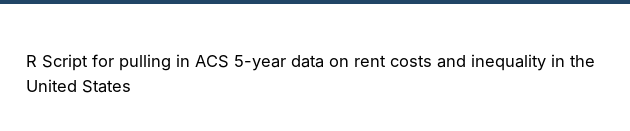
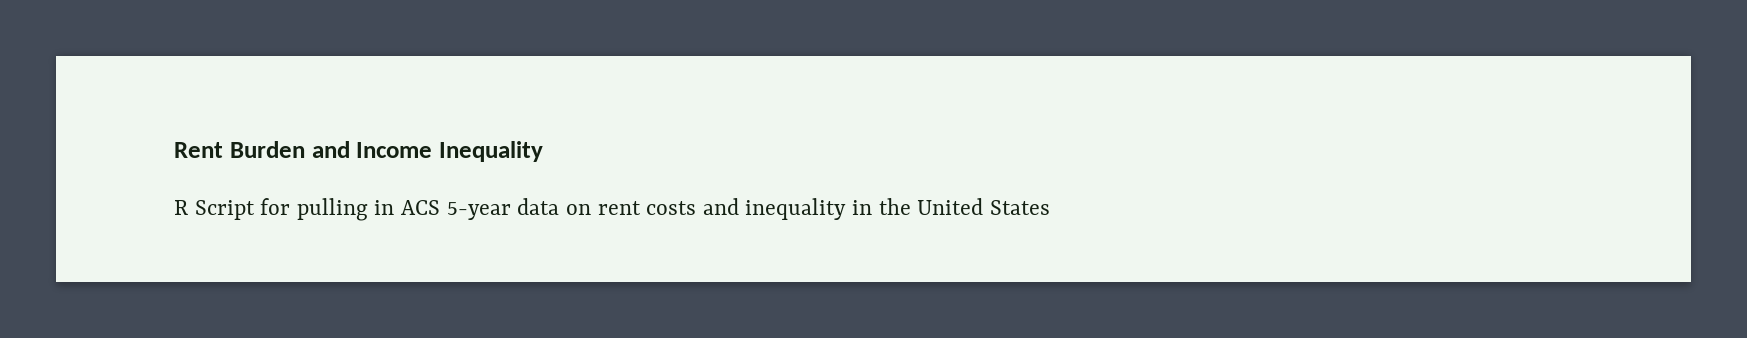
+ Rent Burden and Income Inequality

